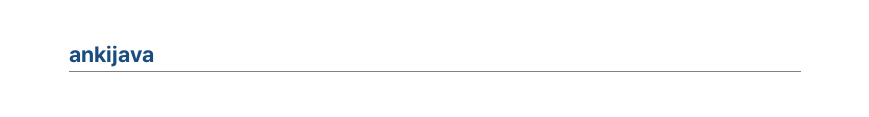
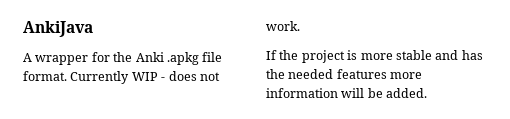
- ankijava
+ AnkiJava
+ A wrapper for the Anki .apkg file format. Currently WIP - does not work.
+ If the project is more stable and has the needed features more information will be added.

